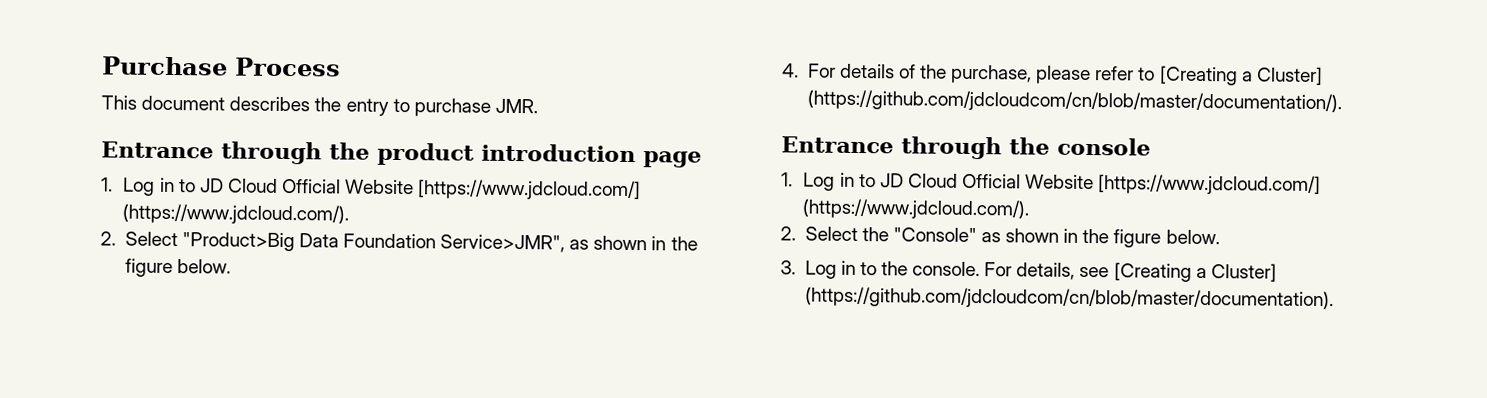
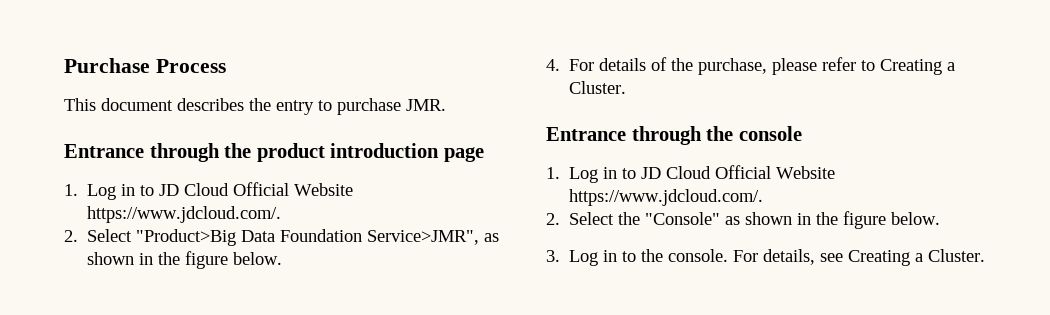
  Entrance through the product introduction page
- 1. Log in to JD Cloud Official Website [https://www.jdcloud.com/] (https://www.jdcloud.com/).
+ 1. Log in to JD Cloud Official Website https://www.jdcloud.com/.
- 4. For details of the purchase, please refer to [Creating a Cluster] (https://github.com/jdcloudcom/cn/blob/master/documentation/).
+ 4. For details of the purchase, please refer to Creating a Cluster.
  Entrance through the console
- 1. Log in to JD Cloud Official Website [https://www.jdcloud.com/] (https://www.jdcloud.com/).
+ 1. Log in to JD Cloud Official Website https://www.jdcloud.com/.
- For details, see [Creating a Cluster] (https://github.com/jdcloudcom/cn/blob/master/documentation).
+ For details, see Creating a Cluster.

